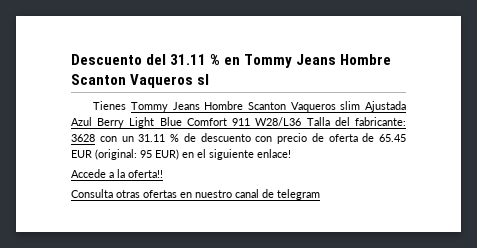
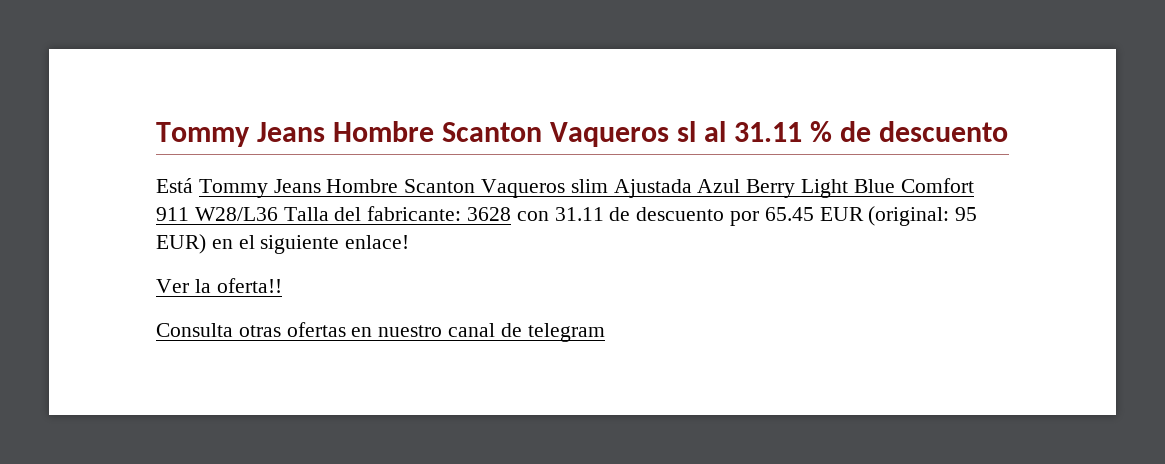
- Descuento del 31.11 % en Tommy Jeans Hombre Scanton Vaqueros sl
- Tienes Tommy Jeans Hombre Scanton Vaqueros slim Ajustada Azul Berry Light Blue Comfort 911 W28/L36 Talla del fabricante: 3628 con un 31.11 % de descuento con precio de oferta de 65.45 EUR (original: 95 EUR) en el siguiente enlace!
+ Tommy Jeans Hombre Scanton Vaqueros sl al 31.11 % de descuento
+ Está Tommy Jeans Hombre Scanton Vaqueros slim Ajustada Azul Berry Light Blue Comfort 911 W28/L36 Talla del fabricante: 3628 con 31.11 de descuento por 65.45 EUR (original: 95 EUR) en el siguiente enlace!
- Accede a la oferta!!
+ Ver la oferta!!

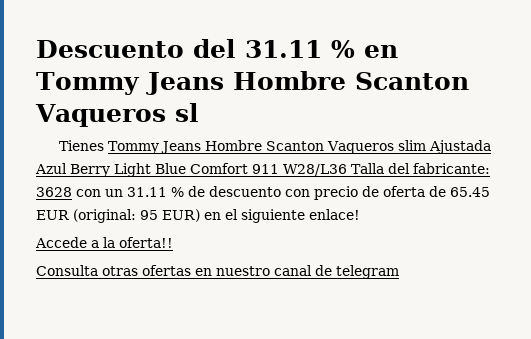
- Tommy Jeans Hombre Scanton Vaqueros sl al 31.11 % de descuento
- Está Tommy Jeans Hombre Scanton Vaqueros slim Ajustada Azul Berry Light Blue Comfort 911 W28/L36 Talla del fabricante: 3628 con 31.11 de descuento por 65.45 EUR (original: 95 EUR) en el siguiente enlace!
+ Descuento del 31.11 % en Tommy Jeans Hombre Scanton Vaqueros sl
+ Tienes Tommy Jeans Hombre Scanton Vaqueros slim Ajustada Azul Berry Light Blue Comfort 911 W28/L36 Talla del fabricante: 3628 con un 31.11 % de descuento con precio de oferta de 65.45 EUR (original: 95 EUR) en el siguiente enlace!
- Ver la oferta!!
+ Accede a la oferta!!

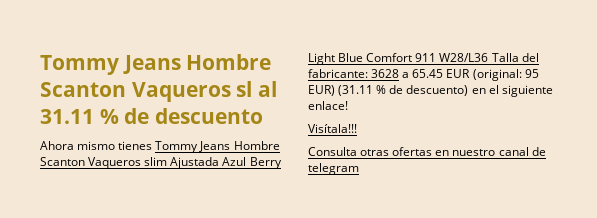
- Descuento del 31.11 % en Tommy Jeans Hombre Scanton Vaqueros sl
- Tienes Tommy Jeans Hombre Scanton Vaqueros slim Ajustada Azul Berry Light Blue Comfort 911 W28/L36 Talla del fabricante: 3628 con un 31.11 % de descuento con precio de oferta de 65.45 EUR (original: 95 EUR) en el siguiente enlace!
+ Tommy Jeans Hombre Scanton Vaqueros sl al 31.11 % de descuento
+ Ahora mismo tienes Tommy Jeans Hombre Scanton Vaqueros slim Ajustada Azul Berry Light Blue Comfort 911 W28/L36 Talla del fabricante: 3628 a 65.45 EUR (original: 95 EUR) (31.11 % de descuento) en el siguiente enlace!
- Accede a la oferta!!
+ Visítala!!!

